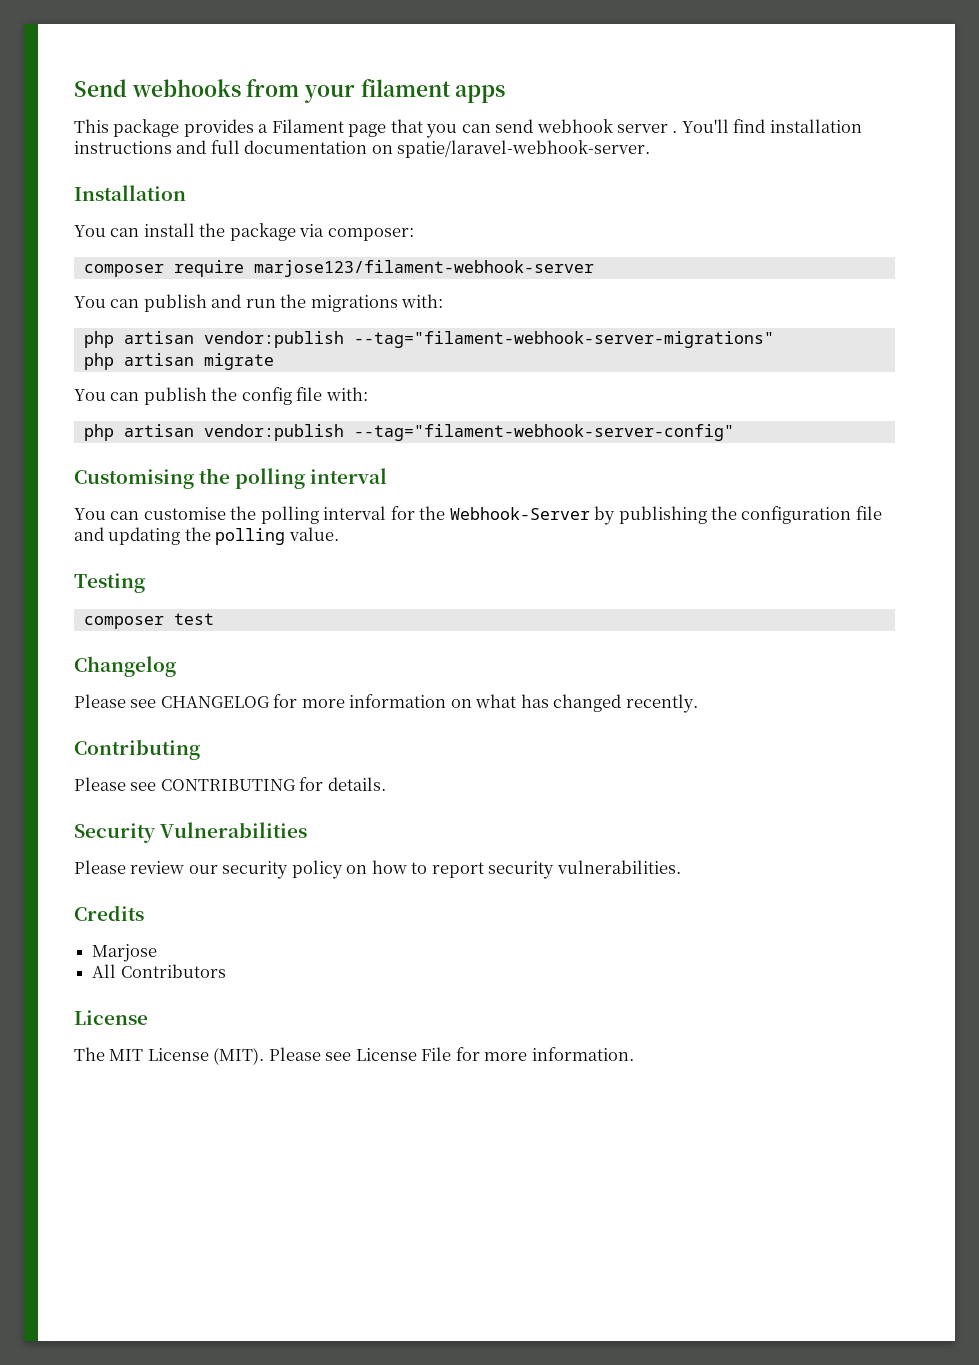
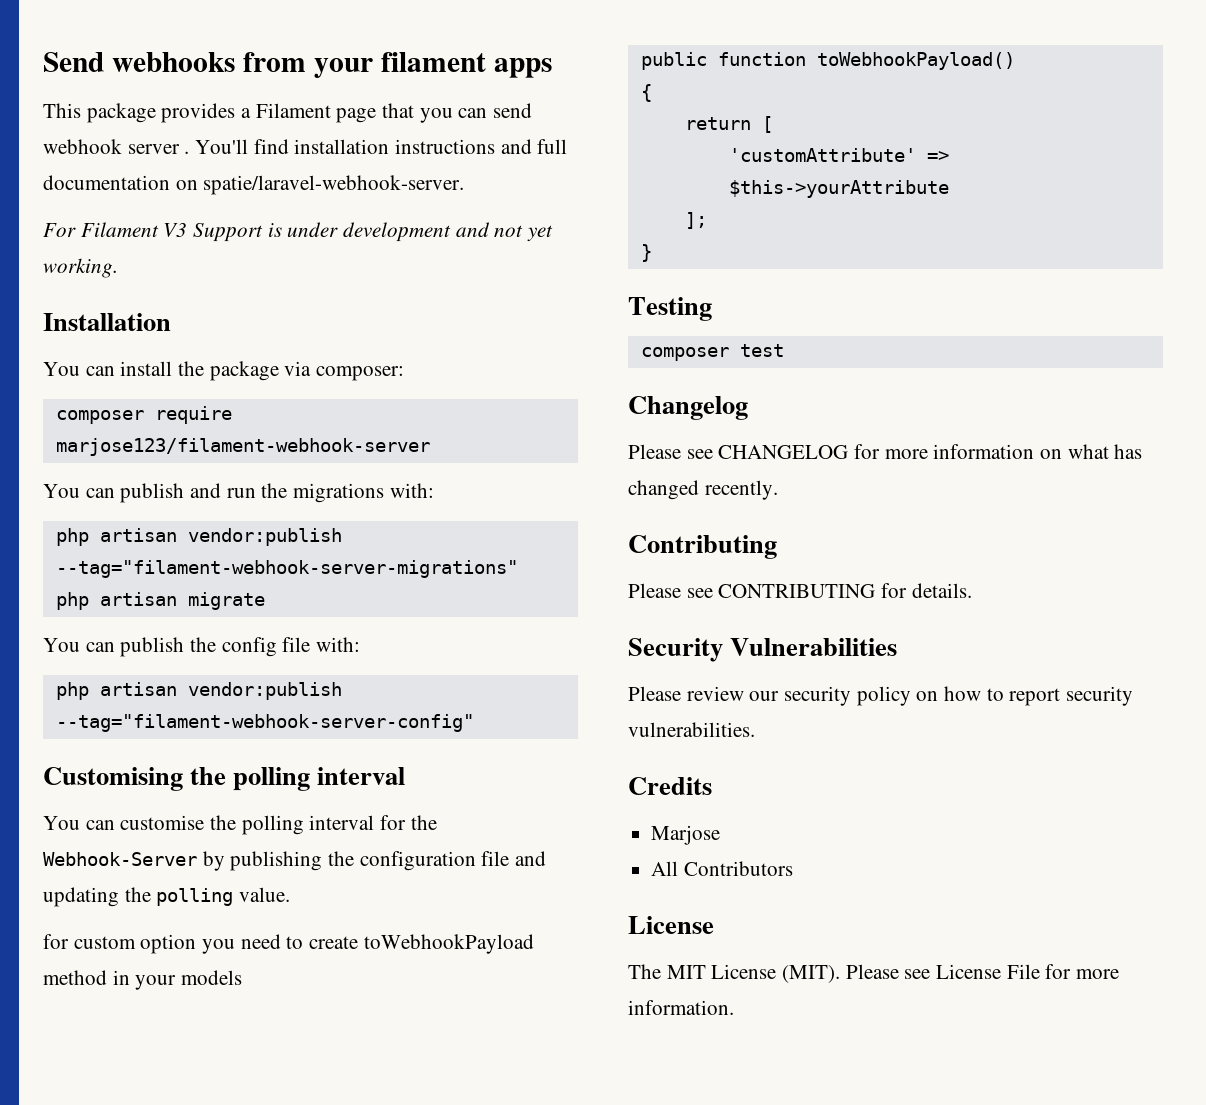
+ For Filament V3 Support is under development and not yet working.
+ for custom option you need to create toWebhookPayload method in your models
+ public function toWebhookPayload()
+ {
+ return [
+ 'customAttribute' => $this->yourAttribute
+ ];
+ }

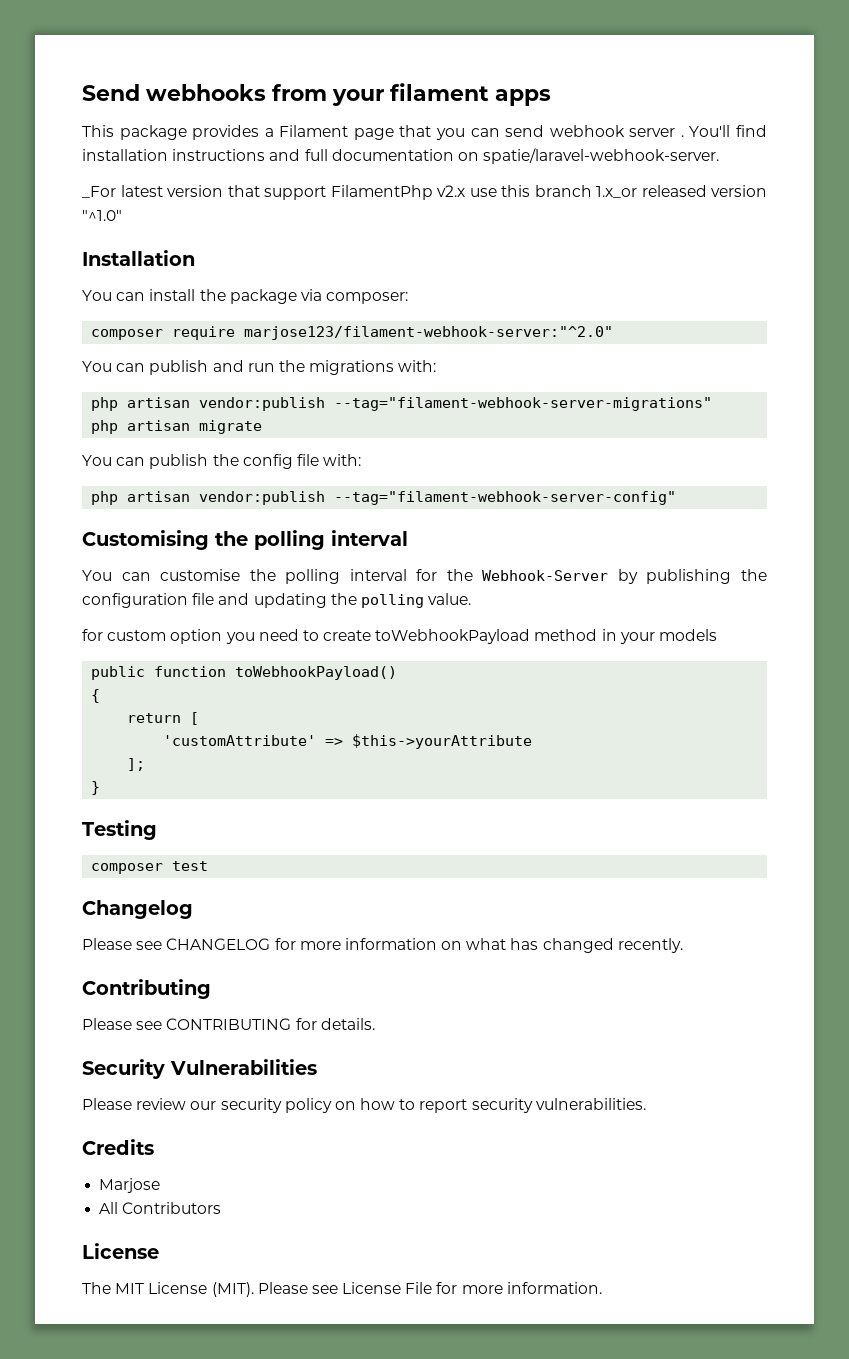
- For Filament V3 Support is under development and not yet working.
+ _For latest version that support FilamentPhp v2.x use this branch 1.x_or released version "^1.0"
- composer require marjose123/filament-webhook-server
+ composer require marjose123/filament-webhook-server:"^2.0"

